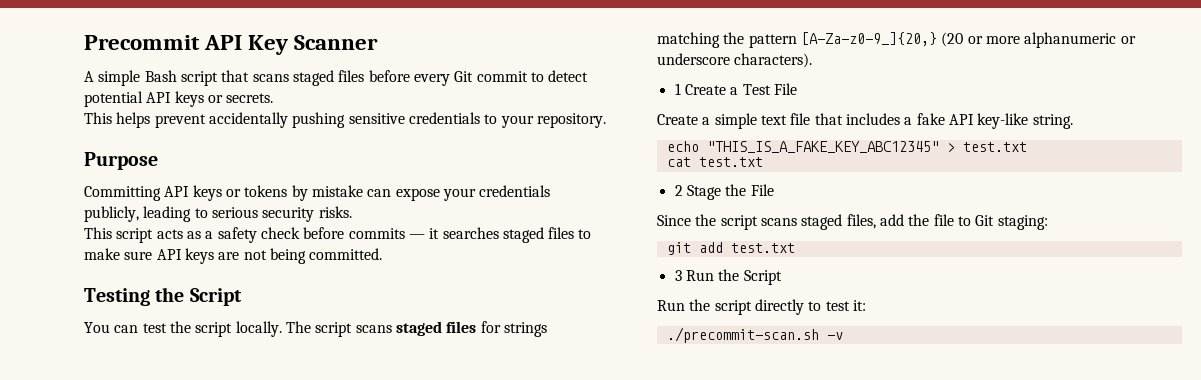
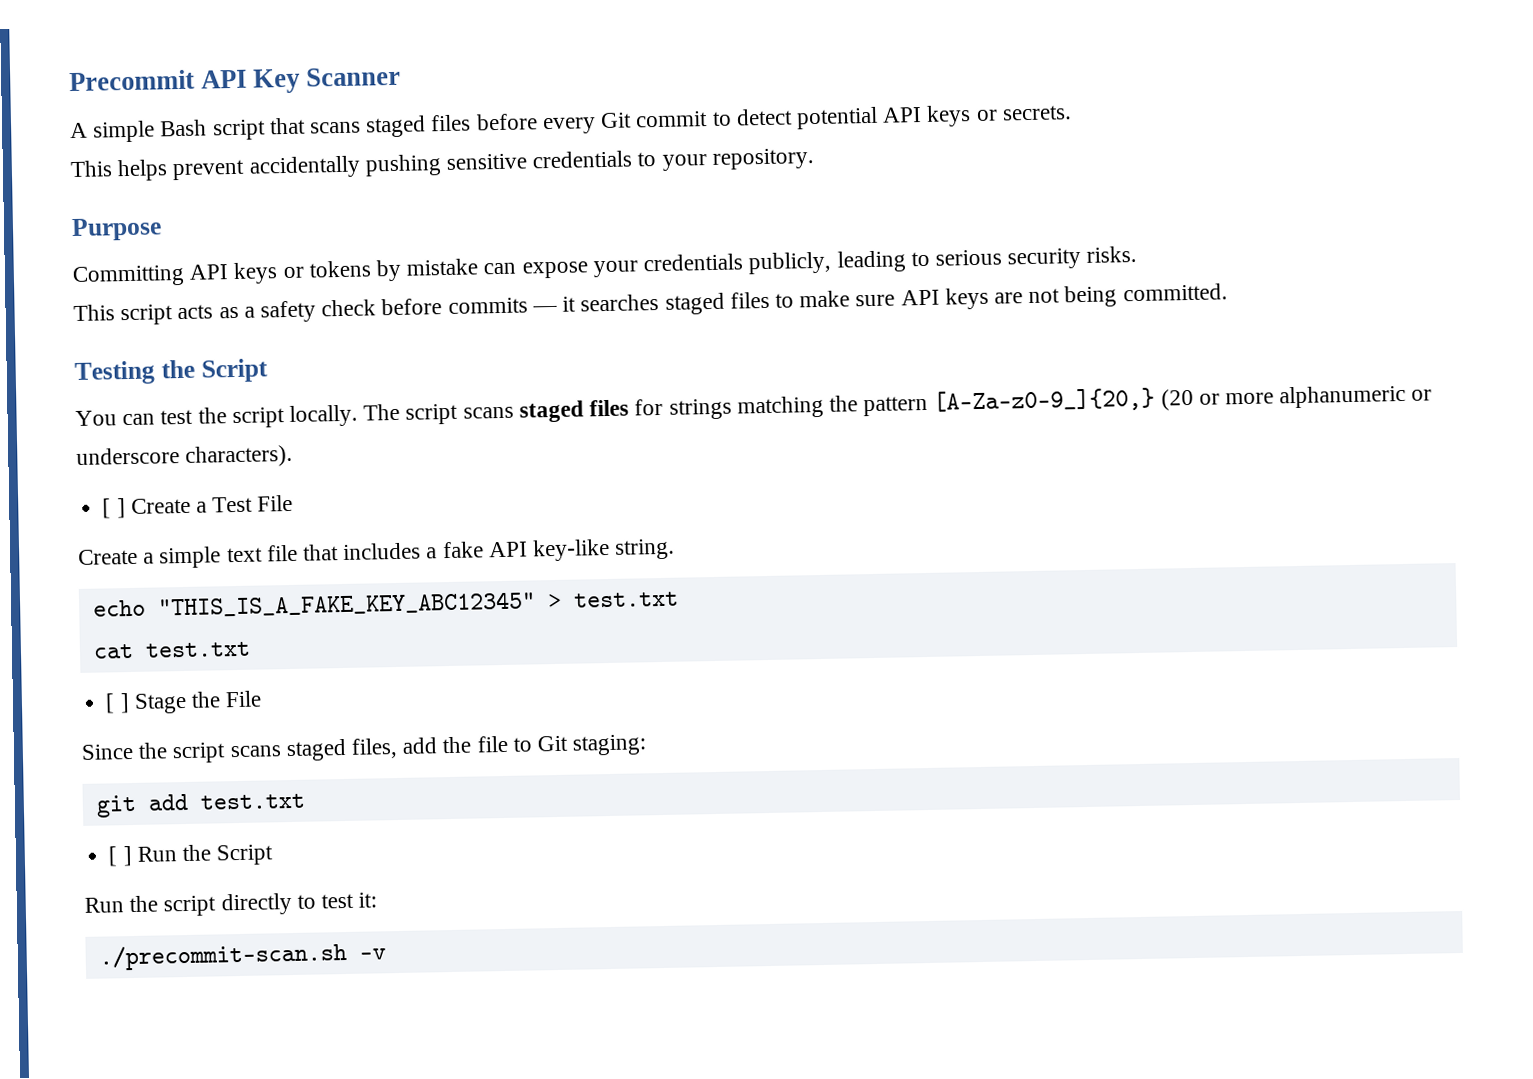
- 1 Create a Test File
+ [ ] Create a Test File
- 2 Stage the File
+ [ ] Stage the File
- 3 Run the Script
+ [ ] Run the Script

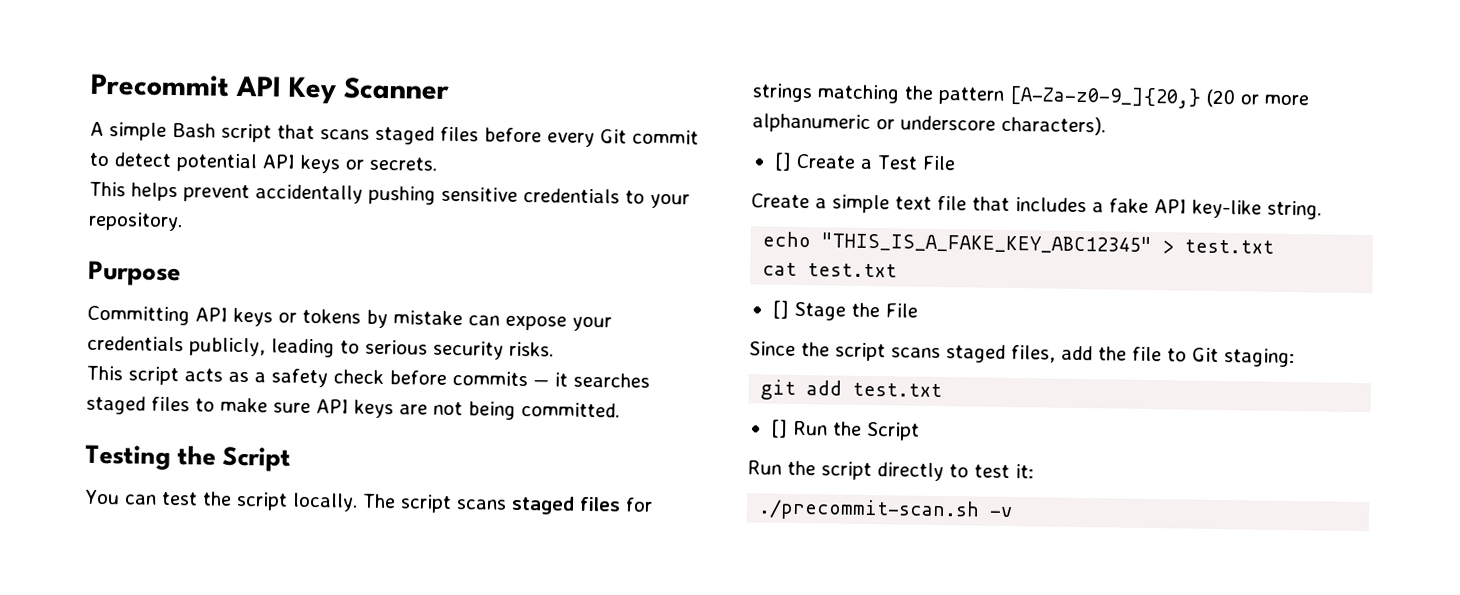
- [ ] Create a Test File
+ [] Create a Test File
- [ ] Stage the File
+ [] Stage the File
- [ ] Run the Script
+ [] Run the Script

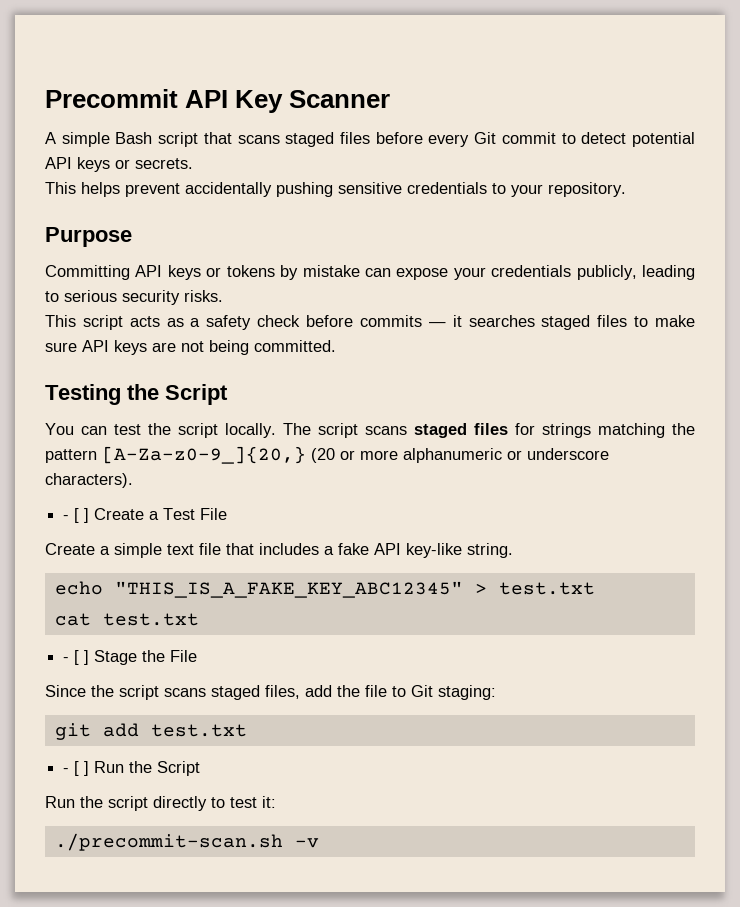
- [] Create a Test File
+ - [ ] Create a Test File
- [] Stage the File
+ - [ ] Stage the File
- [] Run the Script
+ - [ ] Run the Script

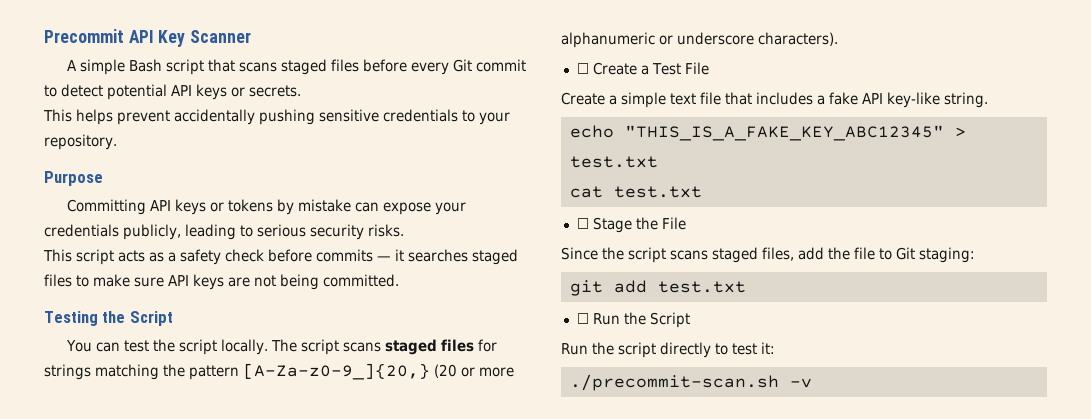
- - [ ] Create a Test File
+ ☐ Create a Test File
- - [ ] Stage the File
+ ☐ Stage the File
- - [ ] Run the Script
+ ☐ Run the Script

